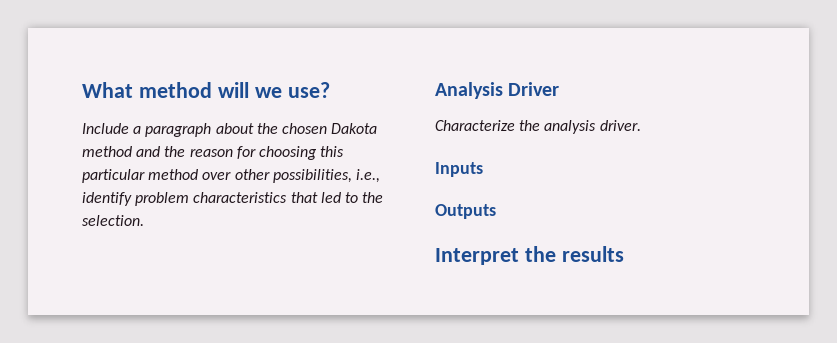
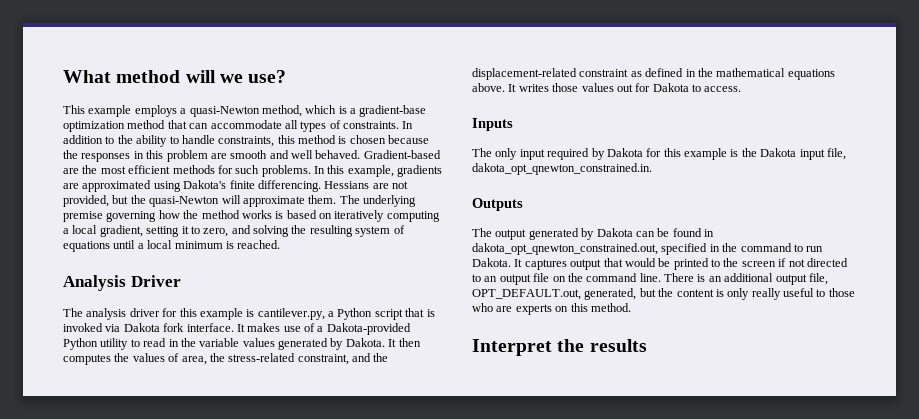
- Include a paragraph about the chosen Dakota method and the reason for choosing this particular method over other possibilities, i.e., identify problem characteristics that led to the selection.
+ This example employs a quasi-Newton method, which is a gradient-base optimization method that can accommodate all types of constraints. In addition to the ability to handle constraints, this method is chosen because the responses in this problem are smooth and well behaved. Gradient-based are the most efficient methods for such problems. In this example, gradients are approximated using Dakota's finite differencing. Hessians are not provided, but the quasi-Newton will approximate them. The underlying premise governing how the method works is based on iteratively computing a local gradient, setting it to zero, and solving the resulting system of equations until a local minimum is reached.
  Analysis Driver
- Characterize the analysis driver.
+ The analysis driver for this example is cantilever.py, a Python script that is invoked via Dakota fork interface. It makes use of a Dakota-provided Python utility to read in the variable values generated by Dakota. It then computes the values of area, the stress-related constraint, and the displacement-related constraint as defined in the mathematical equations above. It writes those values out for Dakota to access.
  Inputs
+ The only input required by Dakota for this example is the Dakota input file, dakota_opt_qnewton_constrained.in.
  Outputs
+ The output generated by Dakota can be found in dakota_opt_qnewton_constrained.out, specified in the command to run Dakota. It captures output that would be printed to the screen if not directed to an output file on the command line. There is an additional output file, OPT_DEFAULT.out, generated, but the content is only really useful to those who are experts on this method.

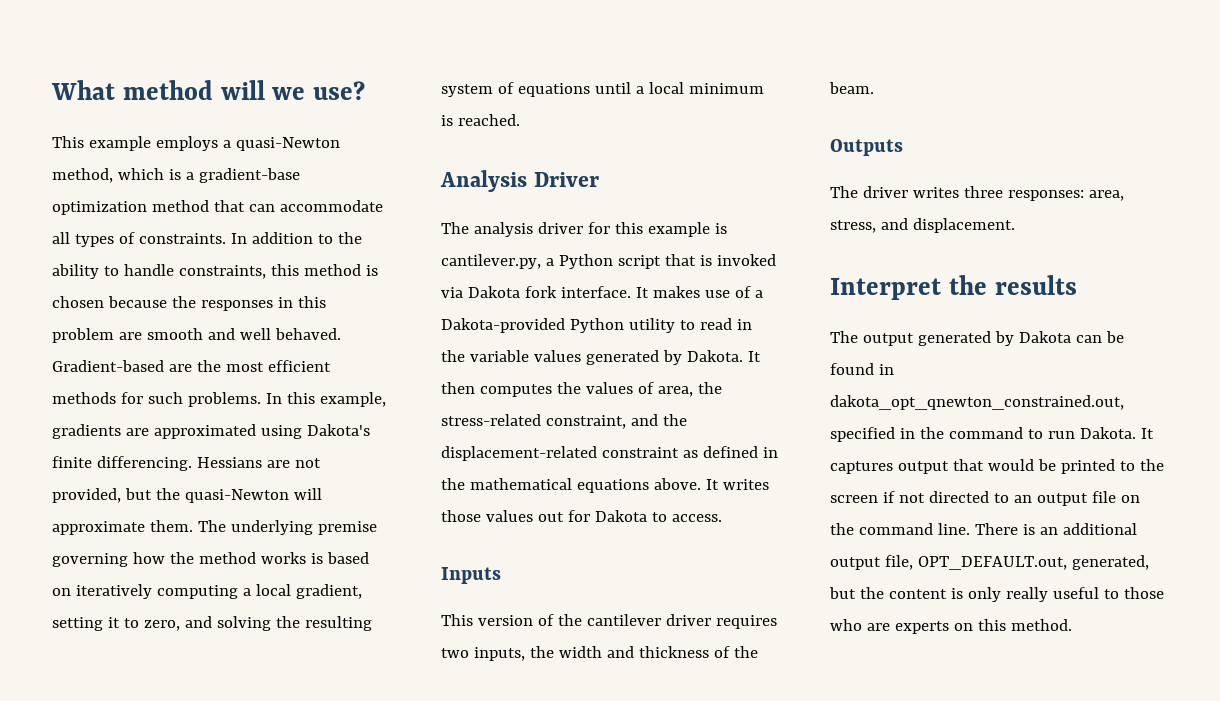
- The only input required by Dakota for this example is the Dakota input file, dakota_opt_qnewton_constrained.in.
+ This version of the cantilever driver requires two inputs, the width and thickness of the beam.
  Outputs
+ The driver writes three responses: area, stress, and displacement.
+ Interpret the results
- Interpret the results

